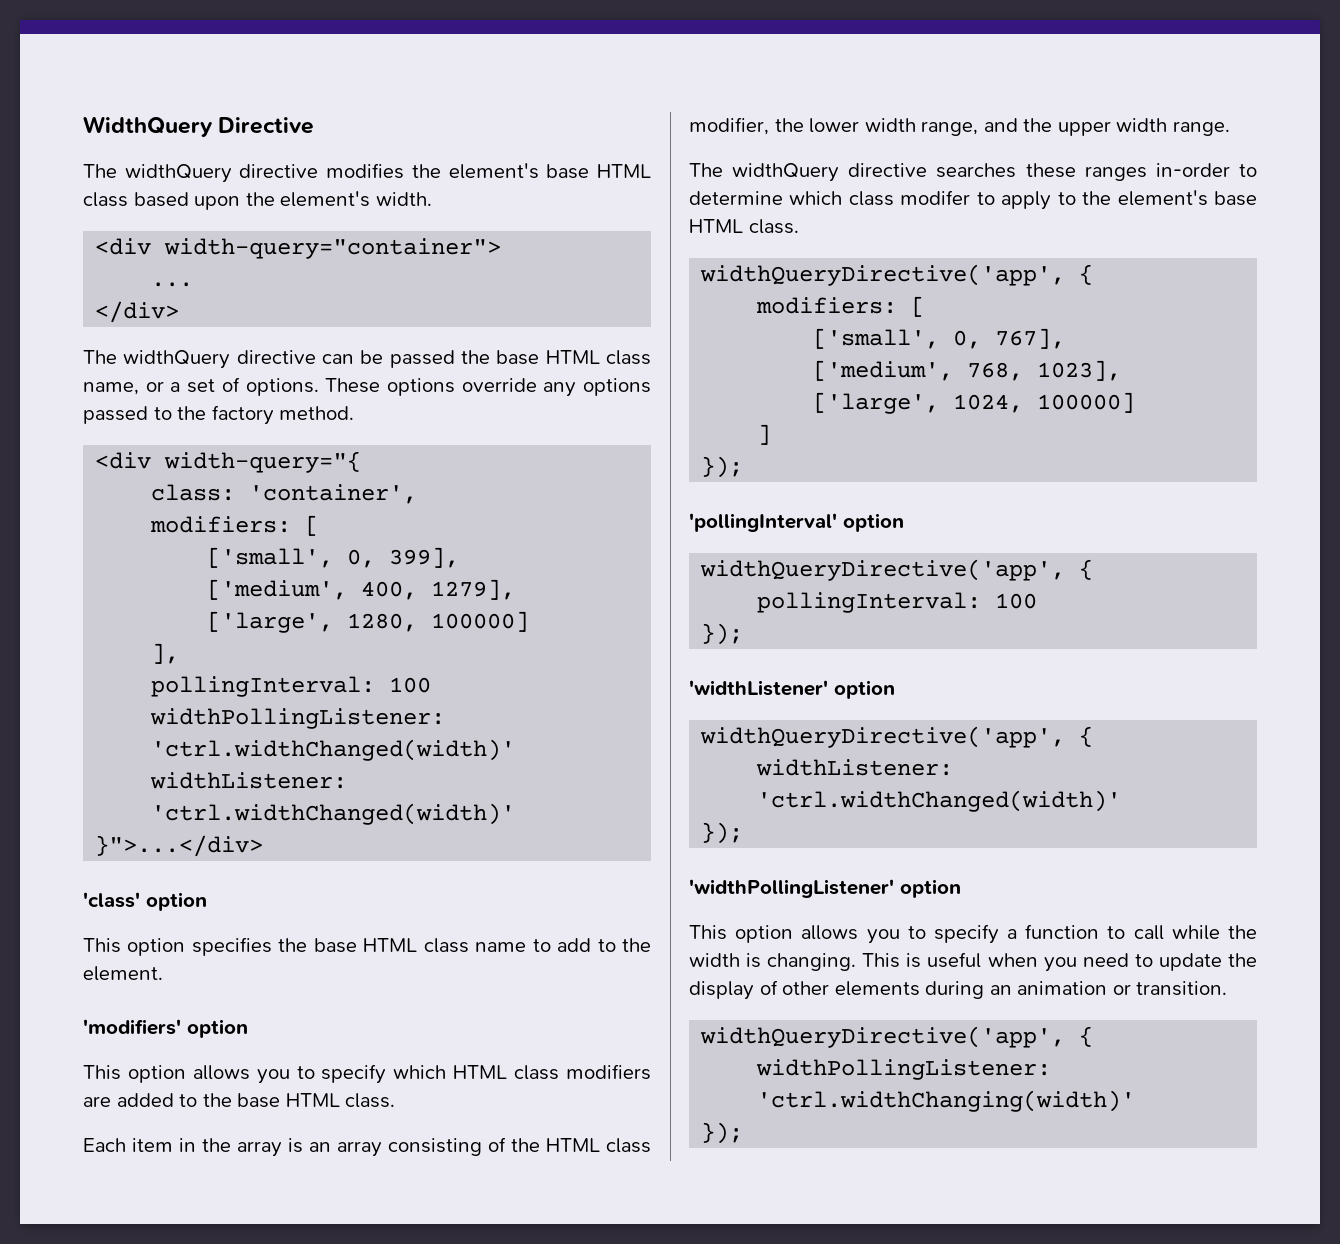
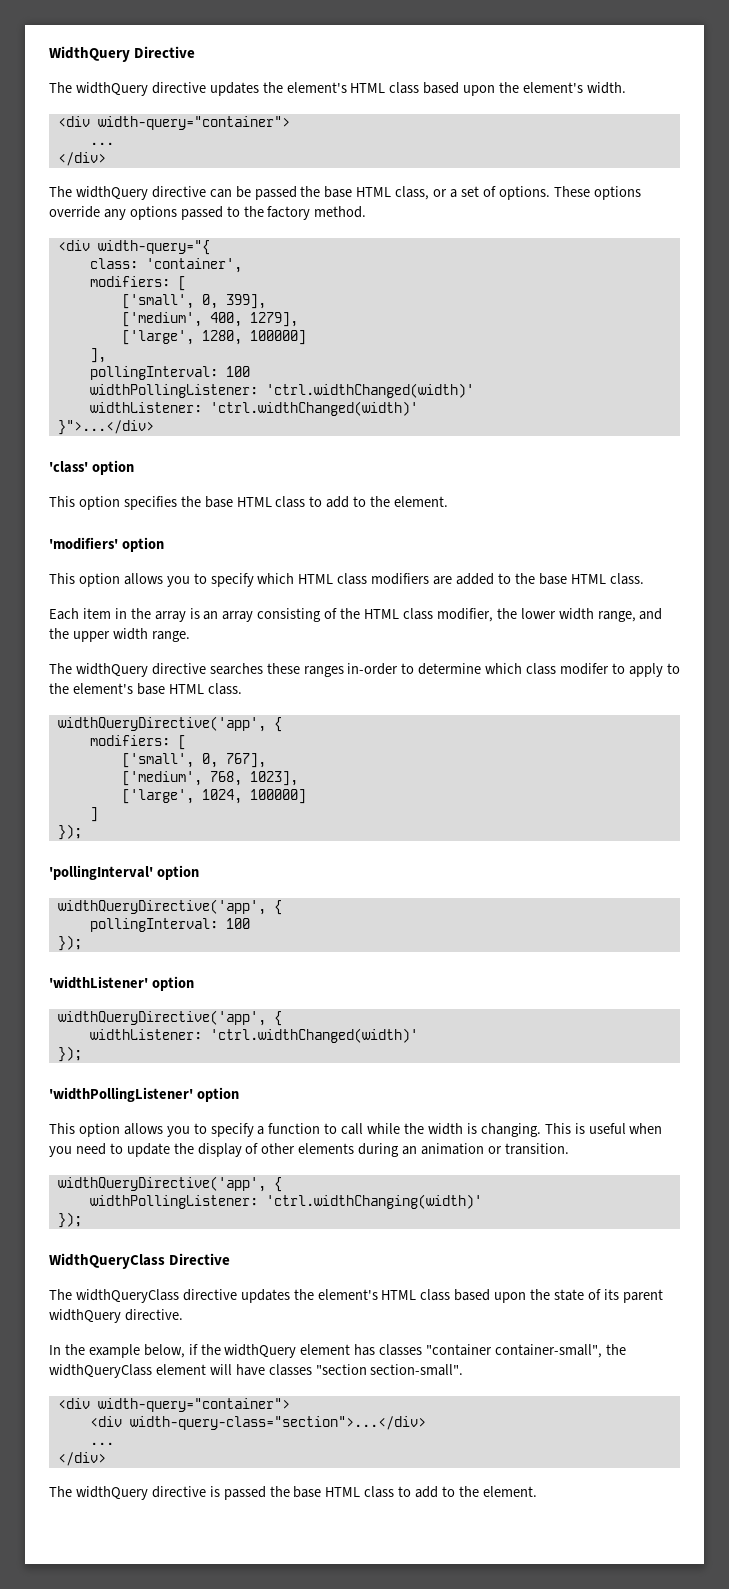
- The widthQuery directive modifies the element's base HTML class based upon the element's width.
+ The widthQuery directive updates the element's HTML class based upon the element's width.
- The widthQuery directive can be passed the base HTML class name, or a set of options.
+ The widthQuery directive can be passed the base HTML class, or a set of options.
- This option specifies the base HTML class name to add to the element.
+ This option specifies the base HTML class to add to the element.
+ WidthQueryClass Directive
+ The widthQueryClass directive updates the element's HTML class based upon the state of its parent widthQuery directive.
+ In the example below, if the widthQuery element has classes "container container-small", the widthQueryClass element will have classes "section section-small".
+ <div width-query="container">
+ <div width-query-class="section">...</div>
+ ...
+ </div>
+ The widthQuery directive is passed the base HTML class to add to the element.

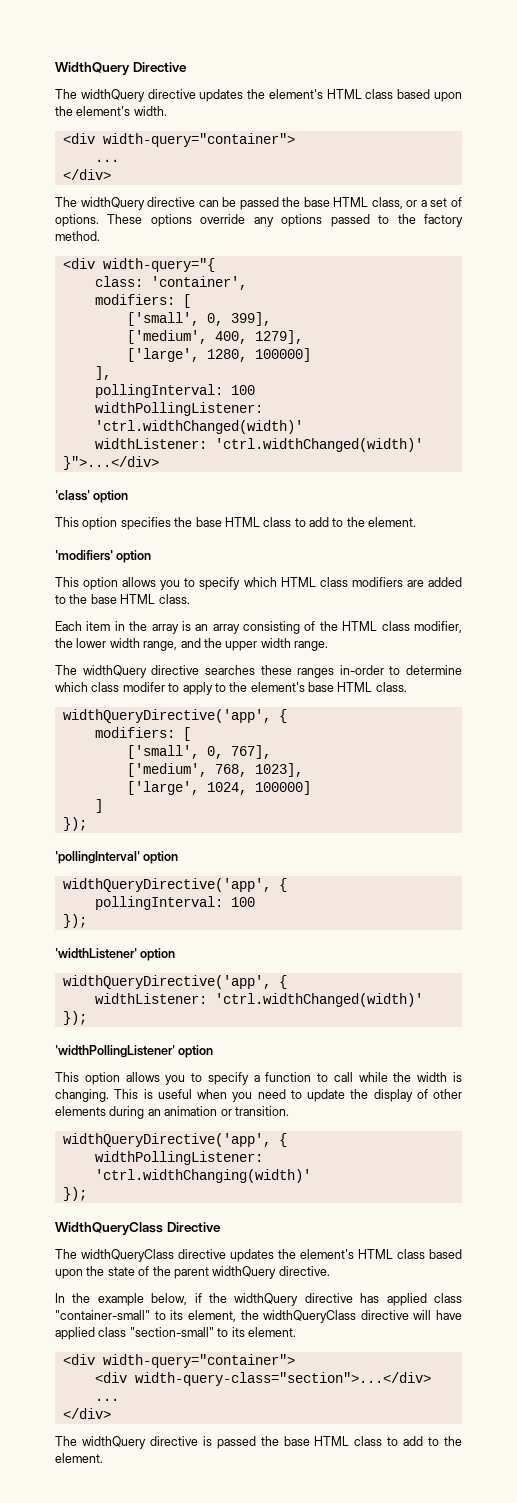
- The widthQueryClass directive updates the element's HTML class based upon the state of its parent widthQuery directive.
+ The widthQueryClass directive updates the element's HTML class based upon the state of the parent widthQuery directive.
- In the example below, if the widthQuery element has classes "container container-small", the widthQueryClass element will have classes "section section-small".
+ In the example below, if the widthQuery directive has applied class "container-small" to its element, the widthQueryClass directive will have applied class "section-small" to its element.

